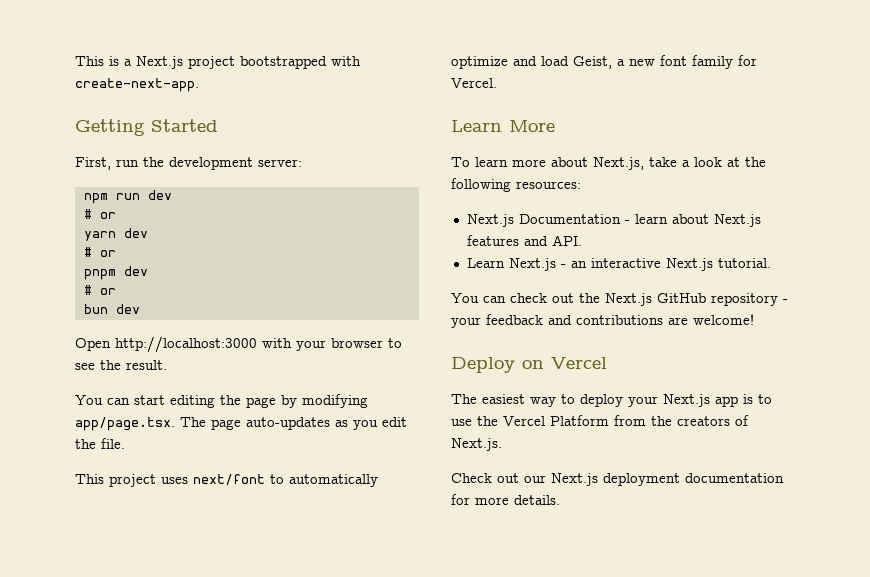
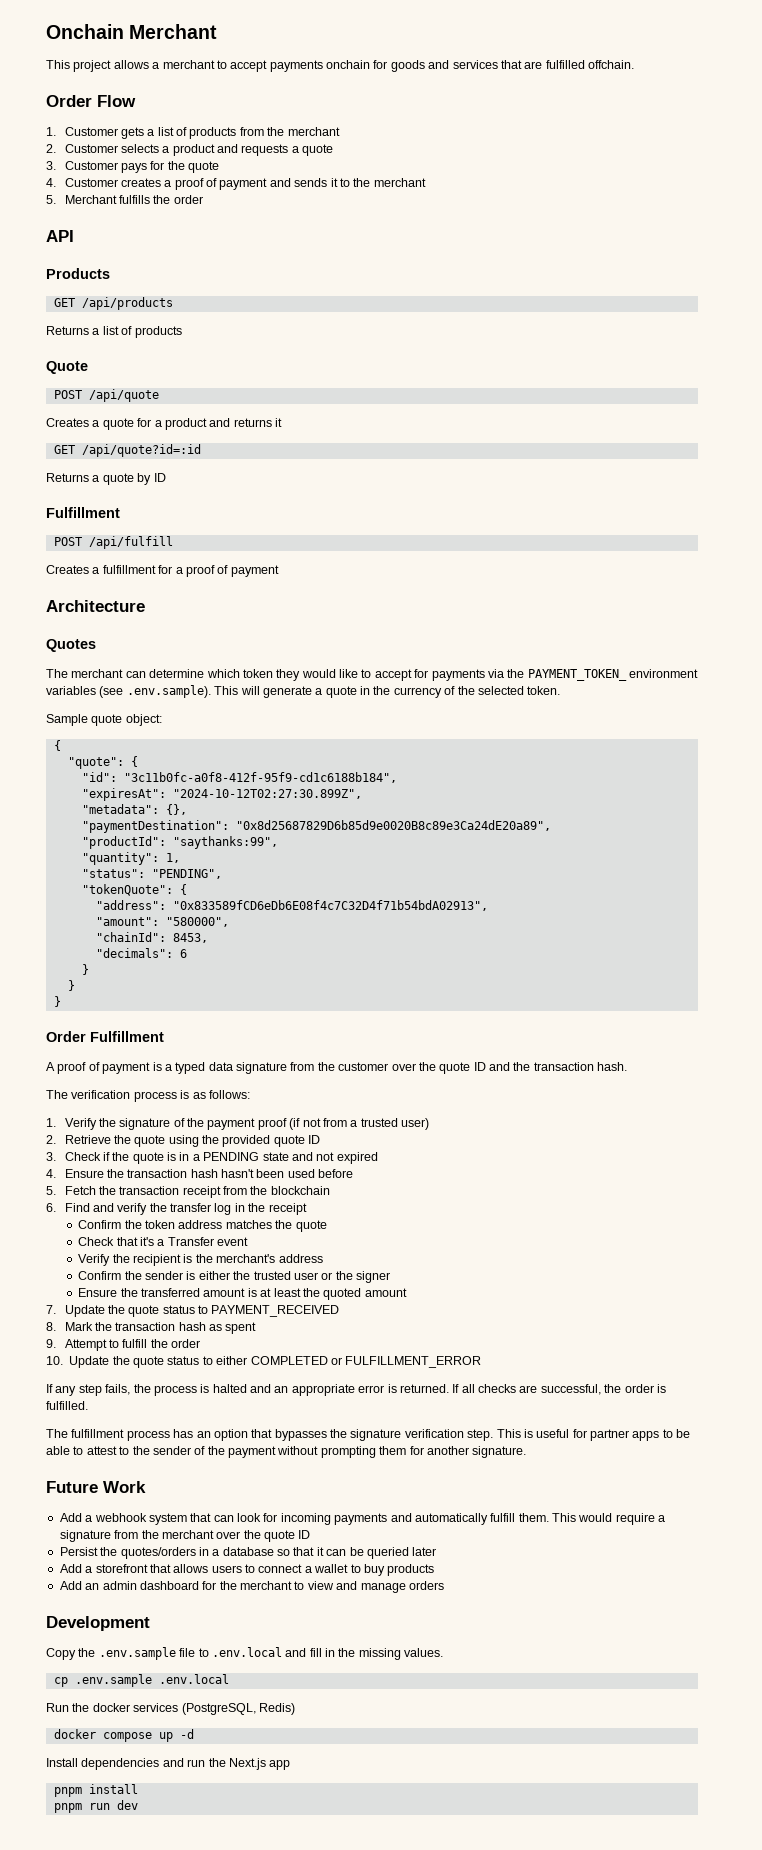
- This is a Next.js project bootstrapped with create-next-app.
- Getting Started
- First, run the development server:
- npm run dev
- # or
- yarn dev
- # or
- pnpm dev
- # or
- bun dev
- Open http://localhost:3000 with your browser to see the result.
- You can start editing the page by modifying app/page.tsx. The page auto-updates as you edit the file.
- This project uses next/font to automatically optimize and load Geist, a new font family for Vercel.
- Learn More
- To learn more about Next.js, take a look at the following resources:
- Next.js Documentation - learn about Next.js features and API.
- Learn Next.js - an interactive Next.js tutorial.
- You can check out the Next.js GitHub repository - your feedback and contributions are welcome!
- Deploy on Vercel
- The easiest way to deploy your Next.js app is to use the Vercel Platform from the creators of Next.js.
- Check out our Next.js deployment documentation for more details.
+ Onchain Merchant
+ This project allows a merchant to accept payments onchain for goods and services that are fulfilled offchain.
+ Order Flow
+ 1. Customer gets a list of products from the merchant
+ 2. Customer selects a product and requests a quote
+ 3. Customer pays for the quote
+ 4. Customer creates a proof of payment and sends it to the merchant
+ 5. Merchant fulfills the order
+ API
+ Products
+ GET /api/products
+ Returns a list of products
+ Quote
+ POST /api/quote
+ Creates a quote for a product and returns it
+ GET /api/quote?id=:id
+ Returns a quote by ID
+ Fulfillment
+ POST /api/fulfill
+ Creates a fulfillment for a proof of payment
+ Architecture
+ Quotes
+ The merchant can determine which token they would like to accept for payments via the PAYMENT_TOKEN_ environment variables (see .env.sample). This will generate a quote in the currency of the selected token.
+ Sample quote object:
+ {
+ "quote": {
+ "id": "3c11b0fc-a0f8-412f-95f9-cd1c6188b184",
+ "expiresAt": "2024-10-12T02:27:30.899Z",
+ "metadata": {},
+ "paymentDestination": "0x8d25687829D6b85d9e0020B8c89e3Ca24dE20a89",
+ "productId": "saythanks:99",
+ "quantity": 1,
+ "status": "PENDING",
+ "tokenQuote": {
+ "address": "0x833589fCD6eDb6E08f4c7C32D4f71b54bdA02913",
+ "amount": "580000",
+ "chainId": 8453,
+ "decimals": 6
+ }
+ }
+ }
+ Order Fulfillment
+ A proof of payment is a typed data signature from the customer over the quote ID and the transaction hash.
+ The verification process is as follows:
+ 1. Verify the signature of the payment proof (if not from a trusted user)
+ 2. Retrieve the quote using the provided quote ID
+ 3. Check if the quote is in a PENDING state and not expired
+ 4. Ensure the transaction hash hasn't been used before
+ 5. Fetch the transaction receipt from the blockchain
+ 6. Find and verify the transfer log in the receipt
+ Confirm the token address matches the quote
+ Check that it's a Transfer event
+ Verify the recipient is the merchant's address
+ Confirm the sender is either the trusted user or the signer
+ Ensure the transferred amount is at least the quoted amount
+ 7. Update the quote status to PAYMENT_RECEIVED
+ 8. Mark the transaction hash as spent
+ 9. Attempt to fulfill the order
+ 10. Update the quote status to either COMPLETED or FULFILLMENT_ERROR
+ If any step fails, the process is halted and an appropriate error is returned. If all checks are successful, the order is fulfilled.
+ The fulfillment process has an option that bypasses the signature verification step. This is useful for partner apps to be able to attest to the sender of the payment without prompting them for another signature.
+ Future Work
+ Add a webhook system that can look for incoming payments and automatically fulfill them. This would require a signature from the merchant over the quote ID
+ Persist the quotes/orders in a database so that it can be queried later
+ Add a storefront that allows users to connect a wallet to buy products
+ Add an admin dashboard for the merchant to view and manage orders
+ Development
+ Copy the .env.sample file to .env.local and fill in the missing values.
+ cp .env.sample .env.local
+ Run the docker services (PostgreSQL, Redis)
+ docker compose up -d
+ Install dependencies and run the Next.js app
+ pnpm install
+ pnpm run dev

